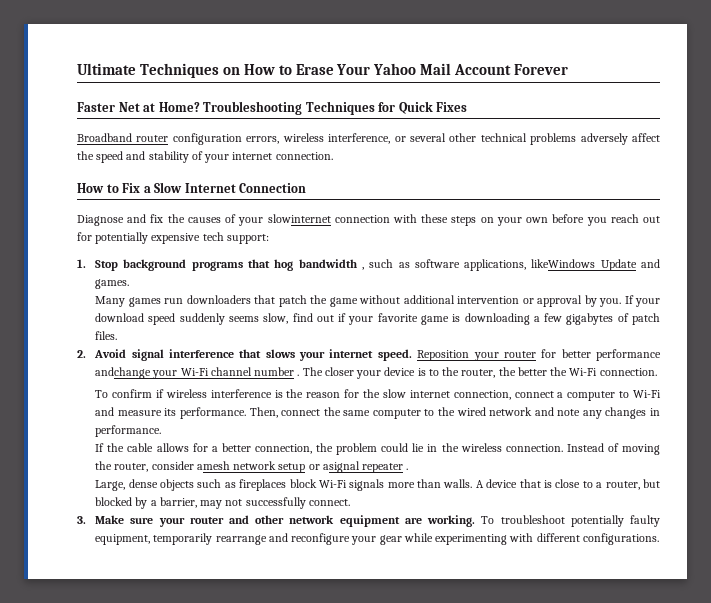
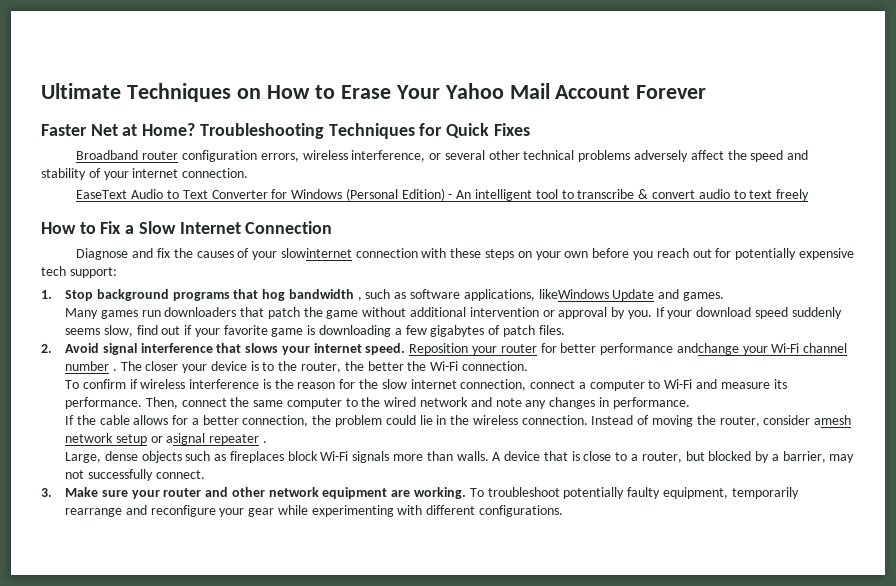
+ EaseText Audio to Text Converter for Windows (Personal Edition) - An intelligent tool to transcribe & convert audio to text freely

